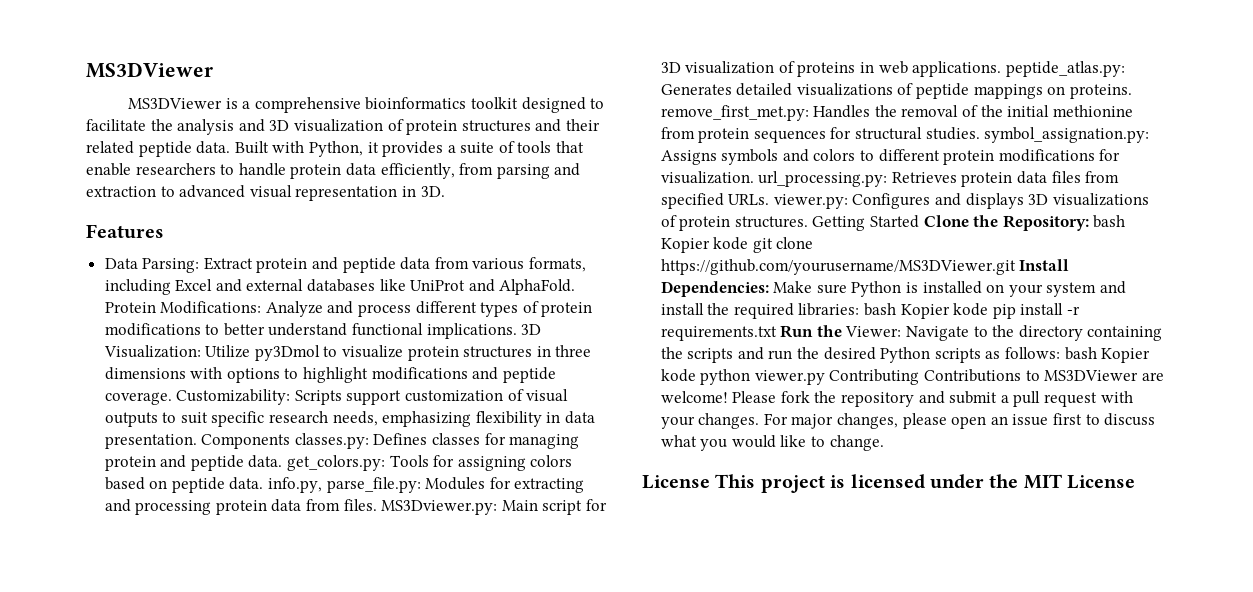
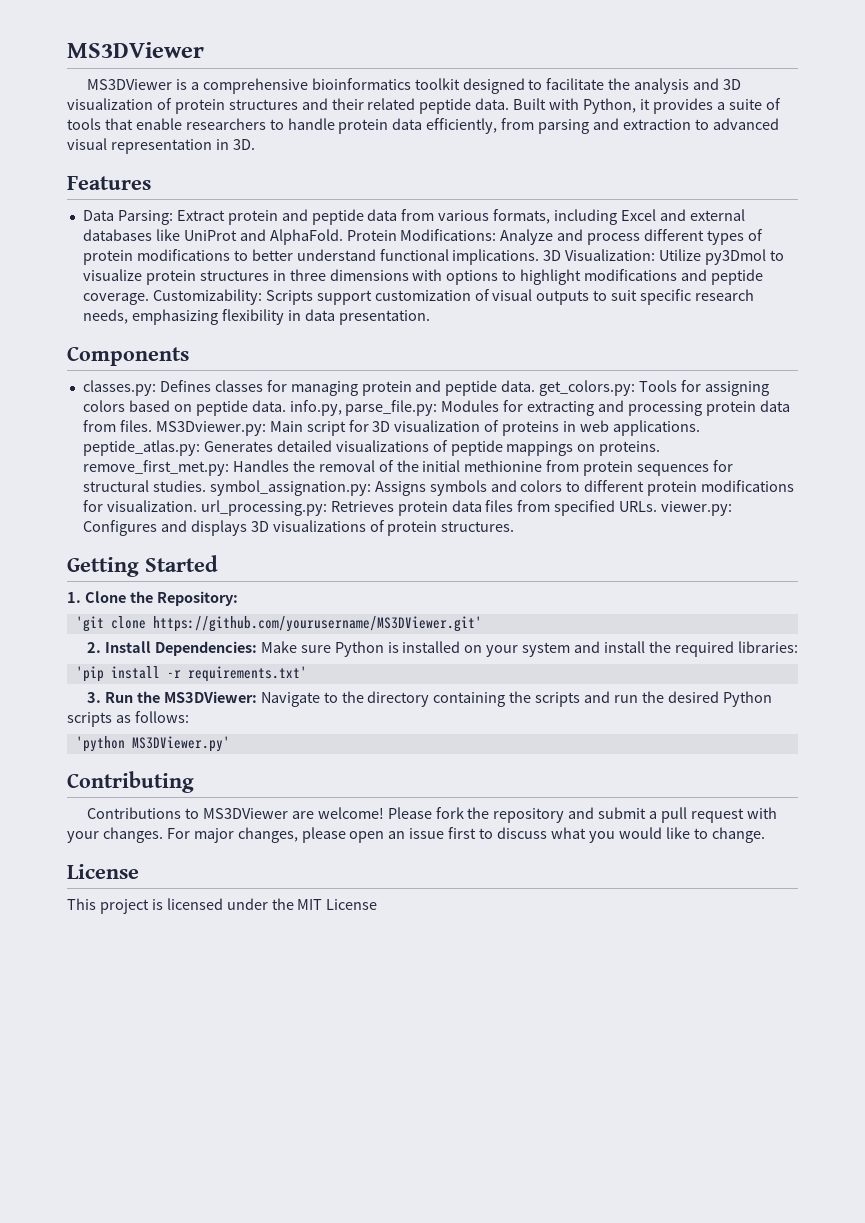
- Customizability: Scripts support customization of visual outputs to suit specific research needs, emphasizing flexibility in data presentation. Components classes.py: Defines classes for managing protein and peptide data. get_colors.py: Tools for assigning colors based on peptide data. info.py, parse_file.py: Modules for extracting and processing protein data from files.
+ Customizability: Scripts support customization of visual outputs to suit specific research needs, emphasizing flexibility in data presentation.
+ Components
+ classes.py: Defines classes for managing protein and peptide data. get_colors.py: Tools for assigning colors based on peptide data. info.py, parse_file.py: Modules for extracting and processing protein data from files.
- Configures and displays 3D visualizations of protein structures. Getting Started Clone the Repository: bash Kopier kode git clone https://github.com/yourusername/MS3DViewer.git Install Dependencies:
+ Configures and displays 3D visualizations of protein structures.
+ Getting Started
+ 1. Clone the Repository:
+ 'git clone https://github.com/yourusername/MS3DViewer.git'
+ 2. Install Dependencies:
- Make sure Python is installed on your system and install the required libraries: bash Kopier kode pip install -r requirements.txt Run the Viewer:
+ Make sure Python is installed on your system and install the required libraries:
+ 'pip install -r requirements.txt'
+ 3. Run the MS3DViewer:
- Navigate to the directory containing the scripts and run the desired Python scripts as follows: bash Kopier kode python viewer.py Contributing Contributions to MS3DViewer are welcome!
+ Navigate to the directory containing the scripts and run the desired Python scripts as follows:
+ 'python MS3DViewer.py'
+ Contributing
+ Contributions to MS3DViewer are welcome!
  For major changes, please open an issue first to discuss what you would like to change.
- License This project is licensed under the MIT License
+ License
+ This project is licensed under the MIT License

